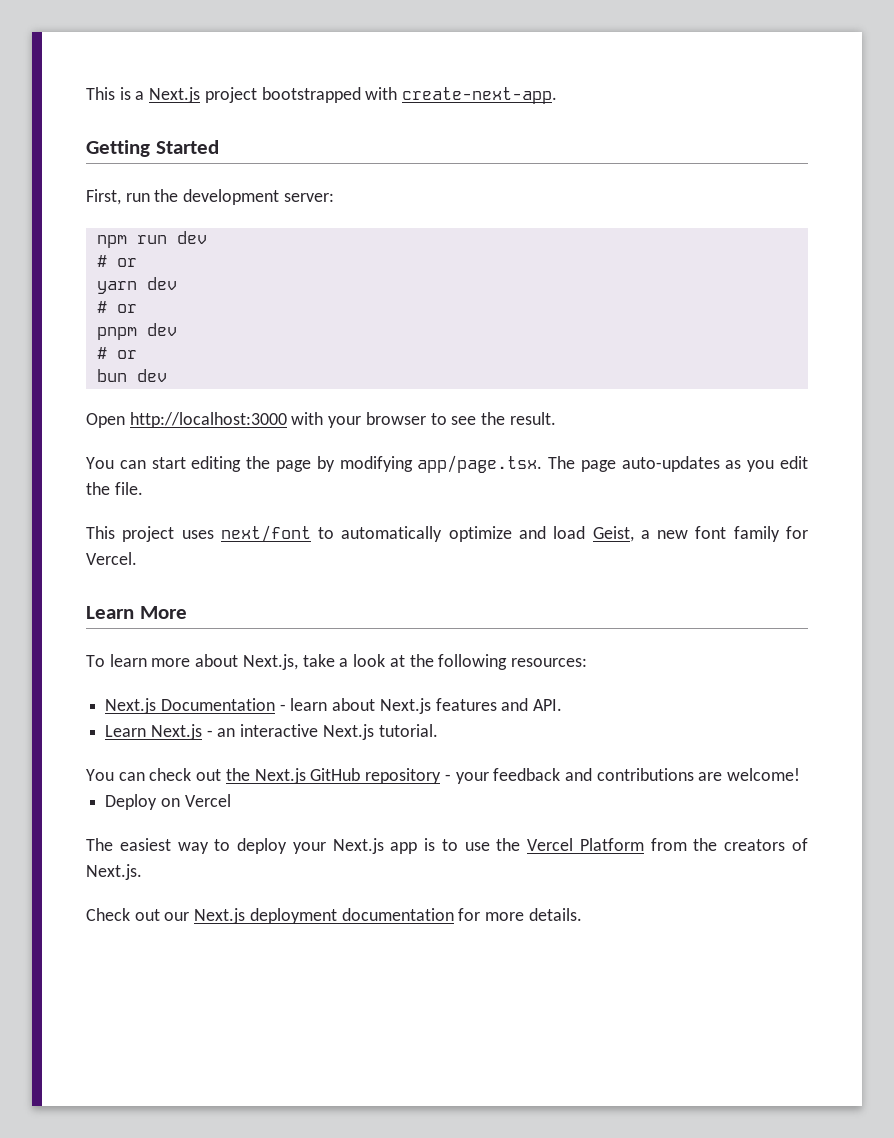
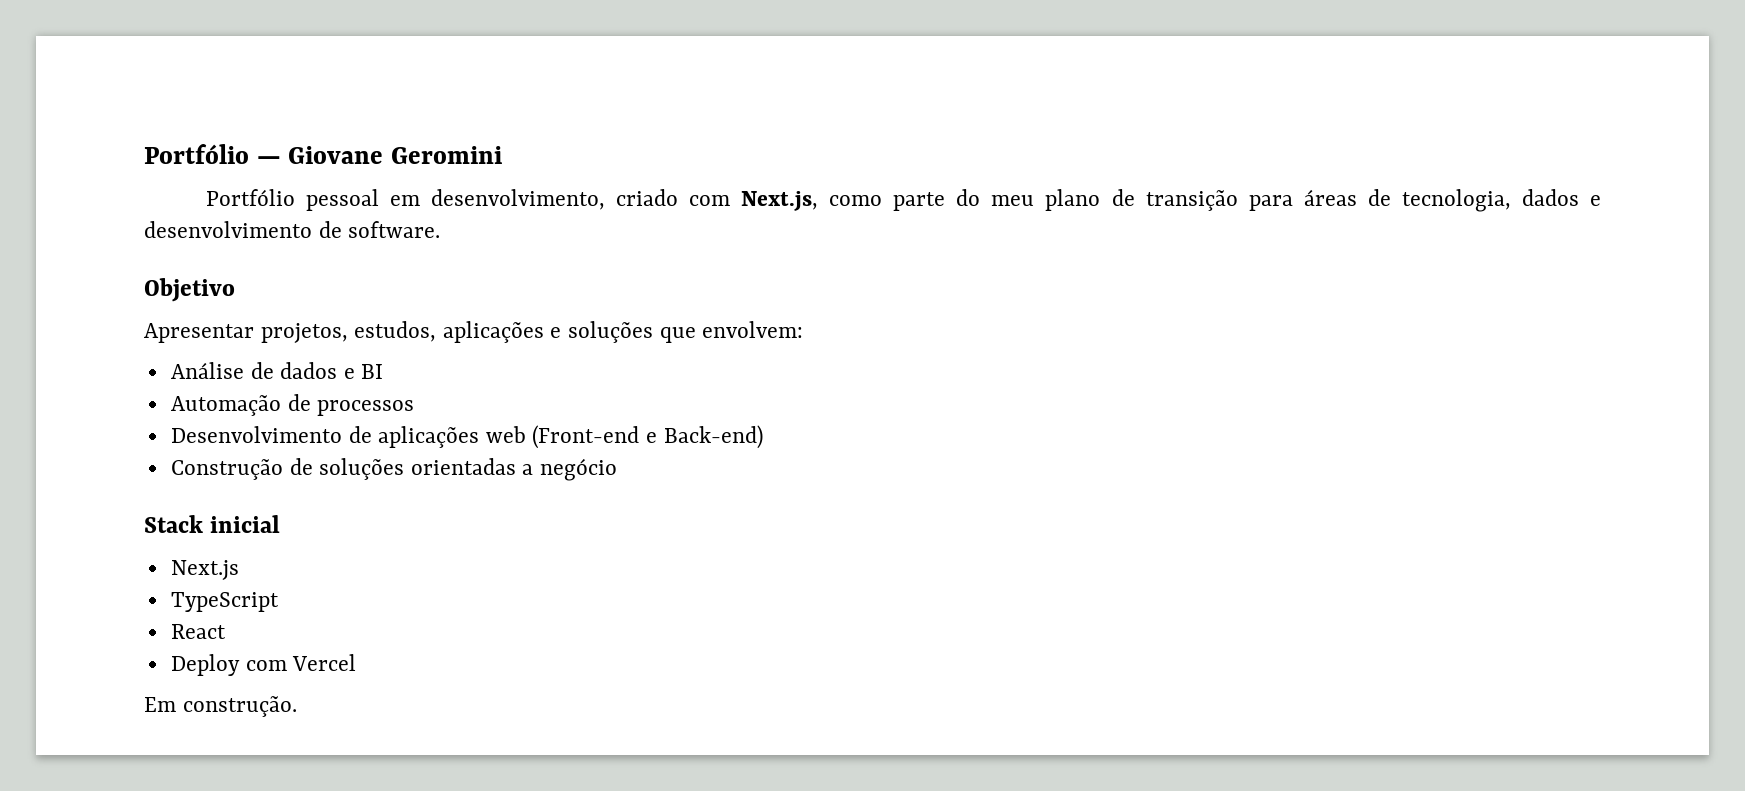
- This is a Next.js project bootstrapped with create-next-app.
- Getting Started
- First, run the development server:
- npm run dev
- # or
- yarn dev
- # or
- pnpm dev
- # or
- bun dev
- Open http://localhost:3000 with your browser to see the result.
- You can start editing the page by modifying app/page.tsx. The page auto-updates as you edit the file.
- This project uses next/font to automatically optimize and load Geist, a new font family for Vercel.
- Learn More
- To learn more about Next.js, take a look at the following resources:
- Next.js Documentation - learn about Next.js features and API.
- Learn Next.js - an interactive Next.js tutorial.
- You can check out the Next.js GitHub repository - your feedback and contributions are welcome!
+ Portfólio — Giovane Geromini
+ Portfólio pessoal em desenvolvimento, criado com Next.js, como parte do meu plano de transição para áreas de tecnologia, dados e desenvolvimento de software.
+ Objetivo
+ Apresentar projetos, estudos, aplicações e soluções que envolvem:
+ Análise de dados e BI
+ Automação de processos
+ Desenvolvimento de aplicações web (Front-end e Back-end)
+ Construção de soluções orientadas a negócio
+ Stack inicial
+ Next.js
+ TypeScript
+ React
- Deploy on Vercel
+ Deploy com Vercel
- The easiest way to deploy your Next.js app is to use the Vercel Platform from the creators of Next.js.
- Check out our Next.js deployment documentation for more details.
+ Em construção.

